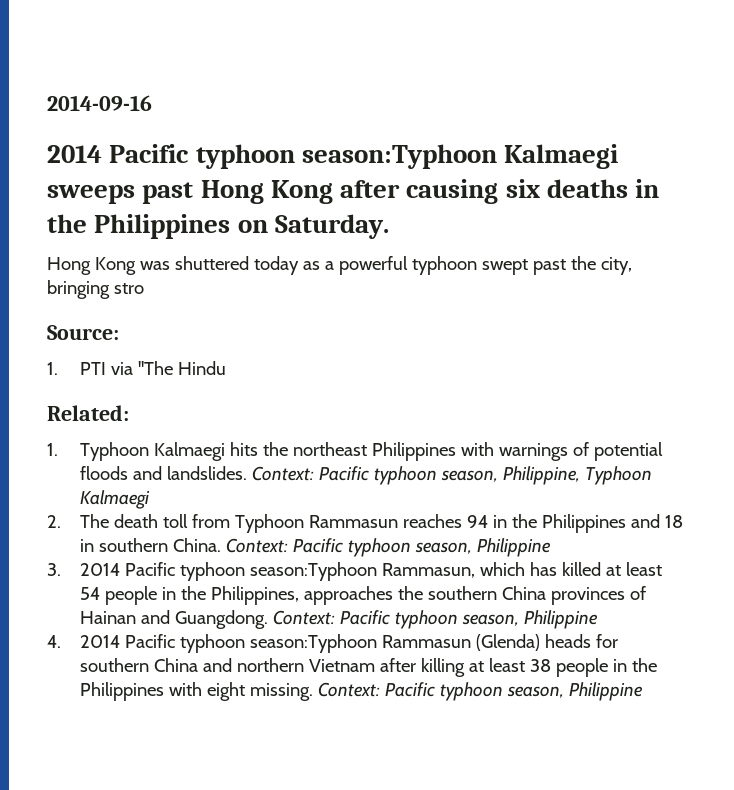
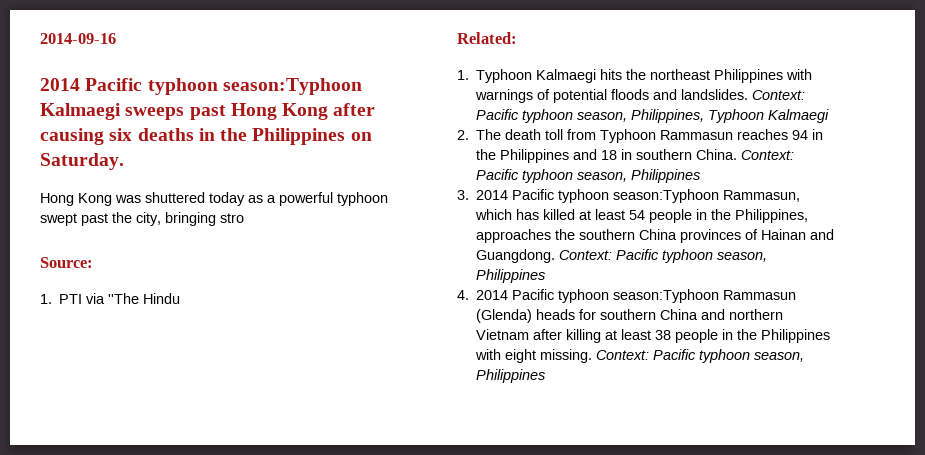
- Context: Pacific typhoon season, Philippine, Typhoon Kalmaegi
+ Context: Pacific typhoon season, Philippines, Typhoon Kalmaegi
- 2. The death toll from Typhoon Rammasun reaches 94 in the Philippines and 18 in southern China. Context: Pacific typhoon season, Philippine
+ 2. The death toll from Typhoon Rammasun reaches 94 in the Philippines and 18 in southern China. Context: Pacific typhoon season, Philippines
- 3. 2014 Pacific typhoon season:Typhoon Rammasun, which has killed at least 54 people in the Philippines, approaches the southern China provinces of Hainan and Guangdong. Context: Pacific typhoon season, Philippine
+ 3. 2014 Pacific typhoon season:Typhoon Rammasun, which has killed at least 54 people in the Philippines, approaches the southern China provinces of Hainan and Guangdong. Context: Pacific typhoon season, Philippines
- 4. 2014 Pacific typhoon season:Typhoon Rammasun (Glenda) heads for southern China and northern Vietnam after killing at least 38 people in the Philippines with eight missing. Context: Pacific typhoon season, Philippine
+ 4. 2014 Pacific typhoon season:Typhoon Rammasun (Glenda) heads for southern China and northern Vietnam after killing at least 38 people in the Philippines with eight missing. Context: Pacific typhoon season, Philippines

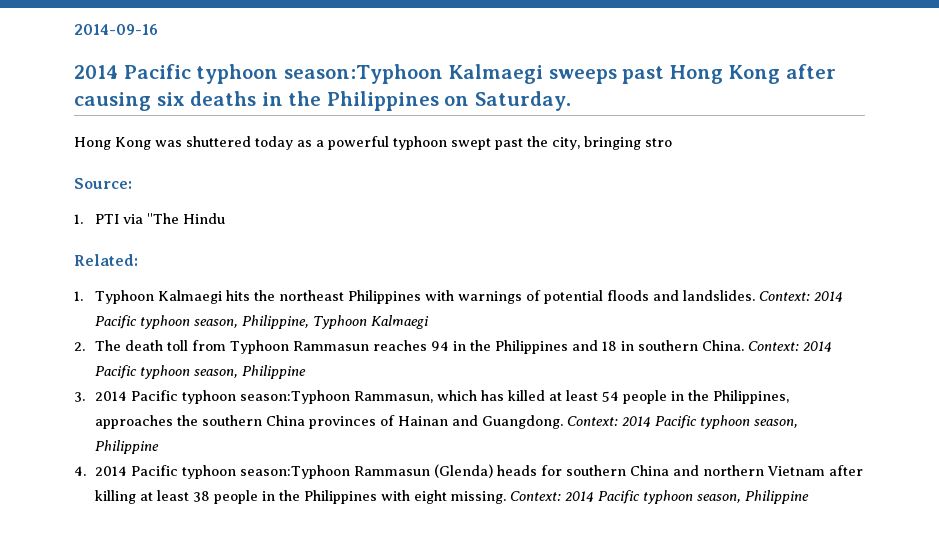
- Context: Pacific typhoon season, Philippines, Typhoon Kalmaegi
+ Context: 2014 Pacific typhoon season, Philippine, Typhoon Kalmaegi
- 2. The death toll from Typhoon Rammasun reaches 94 in the Philippines and 18 in southern China. Context: Pacific typhoon season, Philippines
+ 2. The death toll from Typhoon Rammasun reaches 94 in the Philippines and 18 in southern China. Context: 2014 Pacific typhoon season, Philippine
- 3. 2014 Pacific typhoon season:Typhoon Rammasun, which has killed at least 54 people in the Philippines, approaches the southern China provinces of Hainan and Guangdong. Context: Pacific typhoon season, Philippines
+ 3. 2014 Pacific typhoon season:Typhoon Rammasun, which has killed at least 54 people in the Philippines, approaches the southern China provinces of Hainan and Guangdong. Context: 2014 Pacific typhoon season, Philippine
- 4. 2014 Pacific typhoon season:Typhoon Rammasun (Glenda) heads for southern China and northern Vietnam after killing at least 38 people in the Philippines with eight missing. Context: Pacific typhoon season, Philippines
+ 4. 2014 Pacific typhoon season:Typhoon Rammasun (Glenda) heads for southern China and northern Vietnam after killing at least 38 people in the Philippines with eight missing. Context: 2014 Pacific typhoon season, Philippine

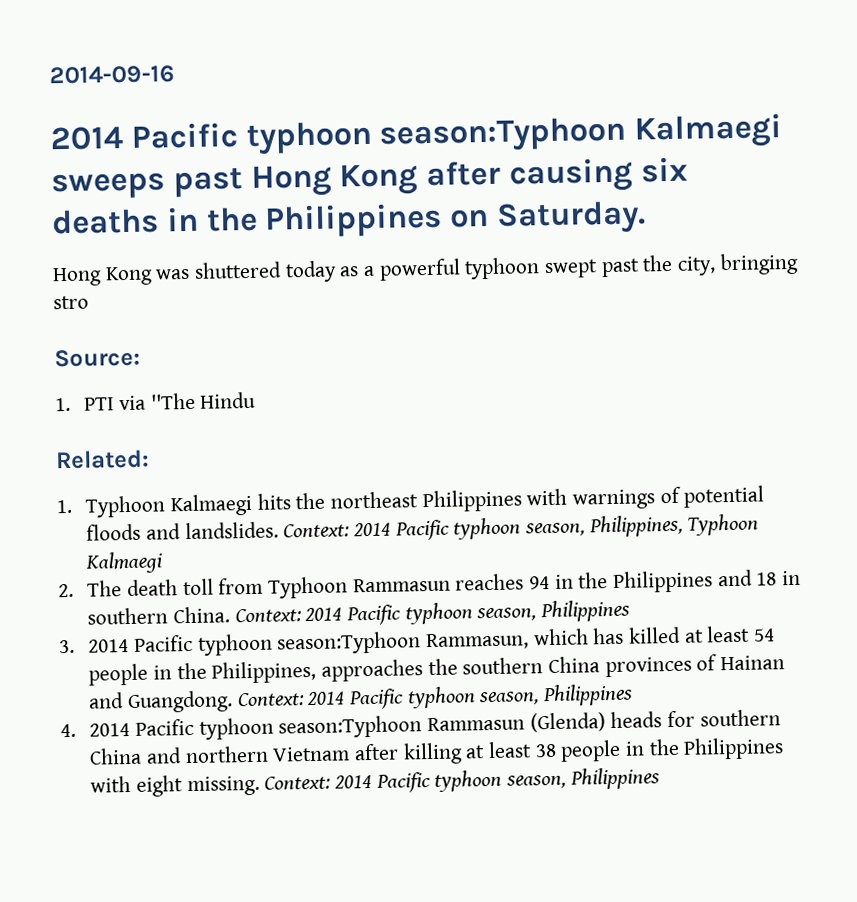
- Context: 2014 Pacific typhoon season, Philippine, Typhoon Kalmaegi
+ Context: 2014 Pacific typhoon season, Philippines, Typhoon Kalmaegi
- 2. The death toll from Typhoon Rammasun reaches 94 in the Philippines and 18 in southern China. Context: 2014 Pacific typhoon season, Philippine
+ 2. The death toll from Typhoon Rammasun reaches 94 in the Philippines and 18 in southern China. Context: 2014 Pacific typhoon season, Philippines
- 3. 2014 Pacific typhoon season:Typhoon Rammasun, which has killed at least 54 people in the Philippines, approaches the southern China provinces of Hainan and Guangdong. Context: 2014 Pacific typhoon season, Philippine
+ 3. 2014 Pacific typhoon season:Typhoon Rammasun, which has killed at least 54 people in the Philippines, approaches the southern China provinces of Hainan and Guangdong. Context: 2014 Pacific typhoon season, Philippines
- 4. 2014 Pacific typhoon season:Typhoon Rammasun (Glenda) heads for southern China and northern Vietnam after killing at least 38 people in the Philippines with eight missing. Context: 2014 Pacific typhoon season, Philippine
+ 4. 2014 Pacific typhoon season:Typhoon Rammasun (Glenda) heads for southern China and northern Vietnam after killing at least 38 people in the Philippines with eight missing. Context: 2014 Pacific typhoon season, Philippines

